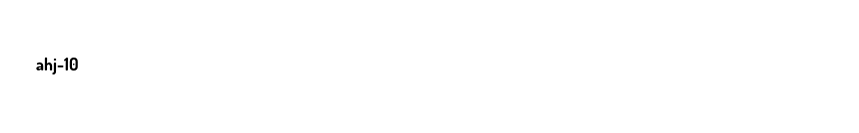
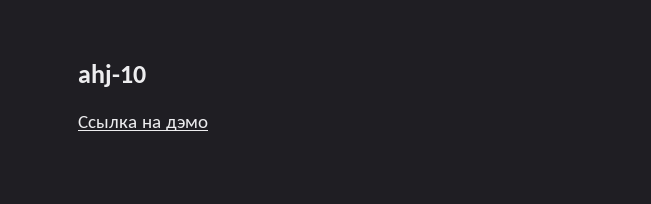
+ Ссылка на дэмо

